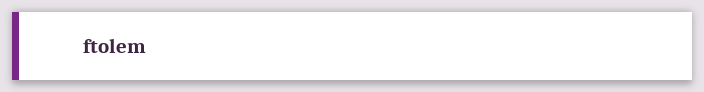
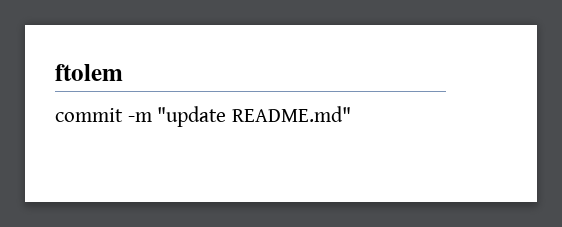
+ commit -m "update README.md"

